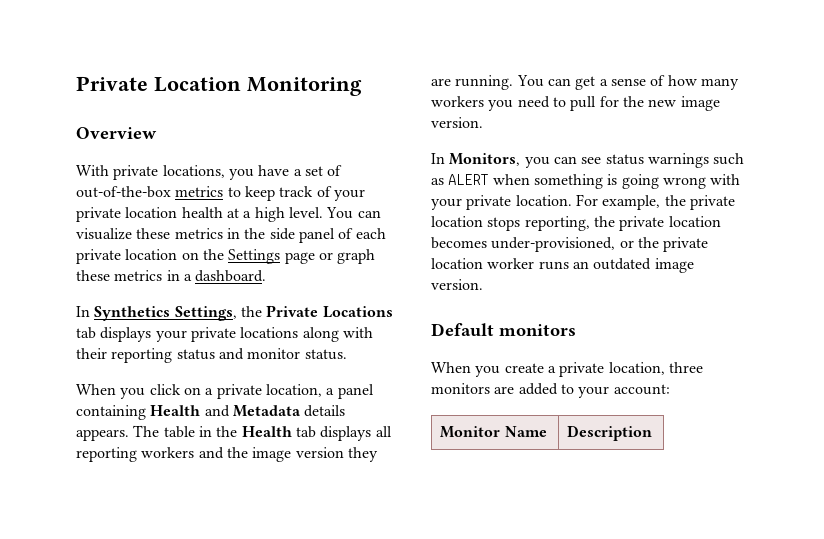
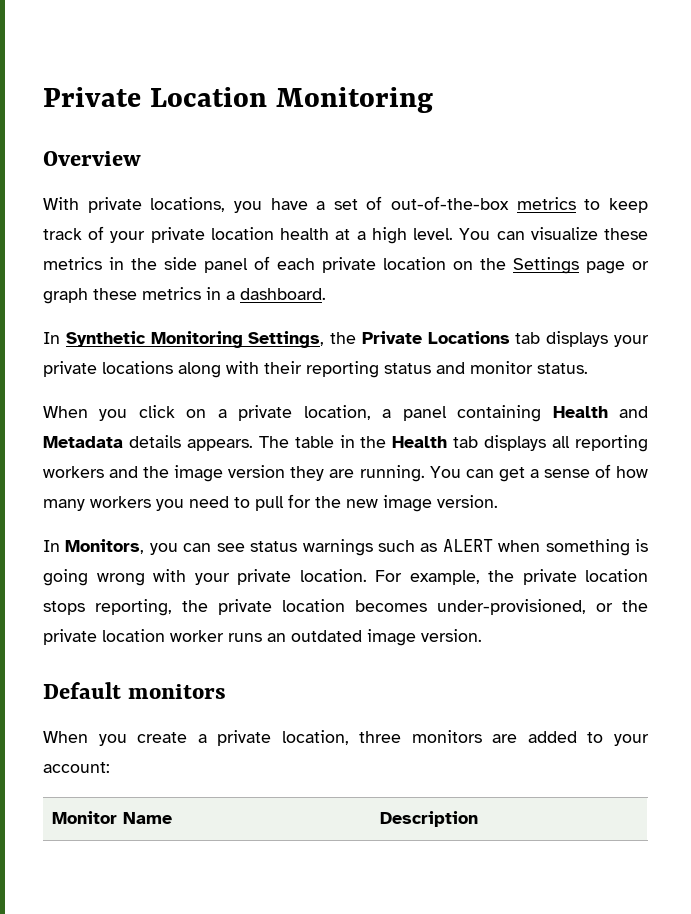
- In Synthetics Settings, the Private Locations tab displays your private locations along with their reporting status and monitor status.
+ In Synthetic Monitoring Settings, the Private Locations tab displays your private locations along with their reporting status and monitor status.

